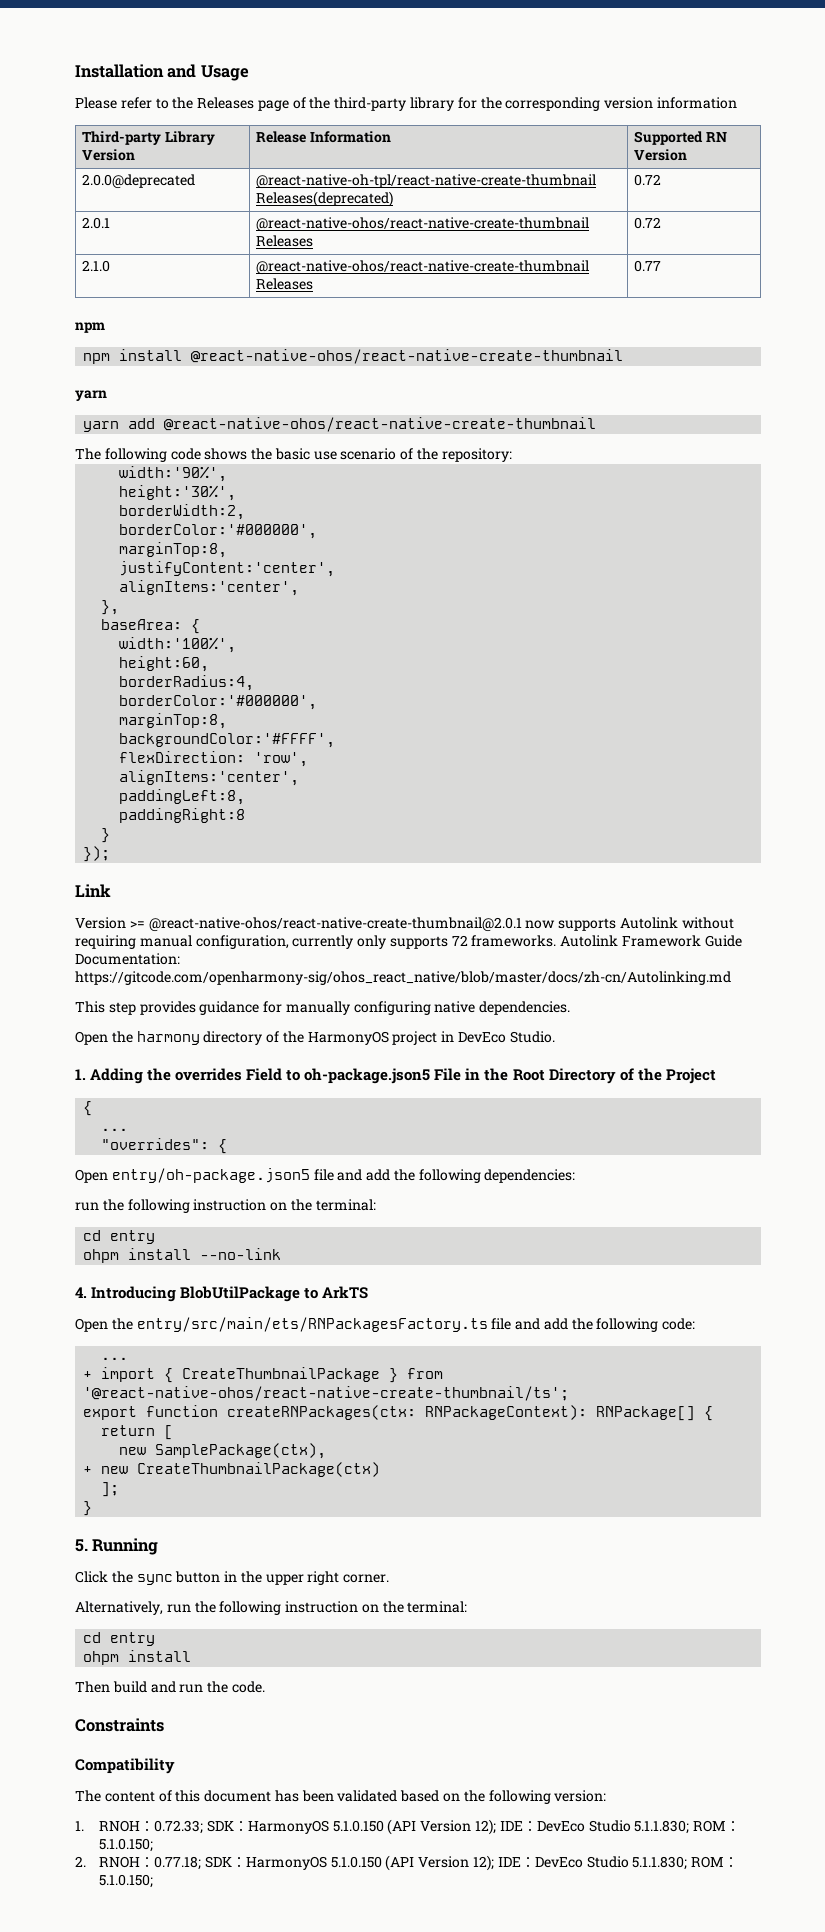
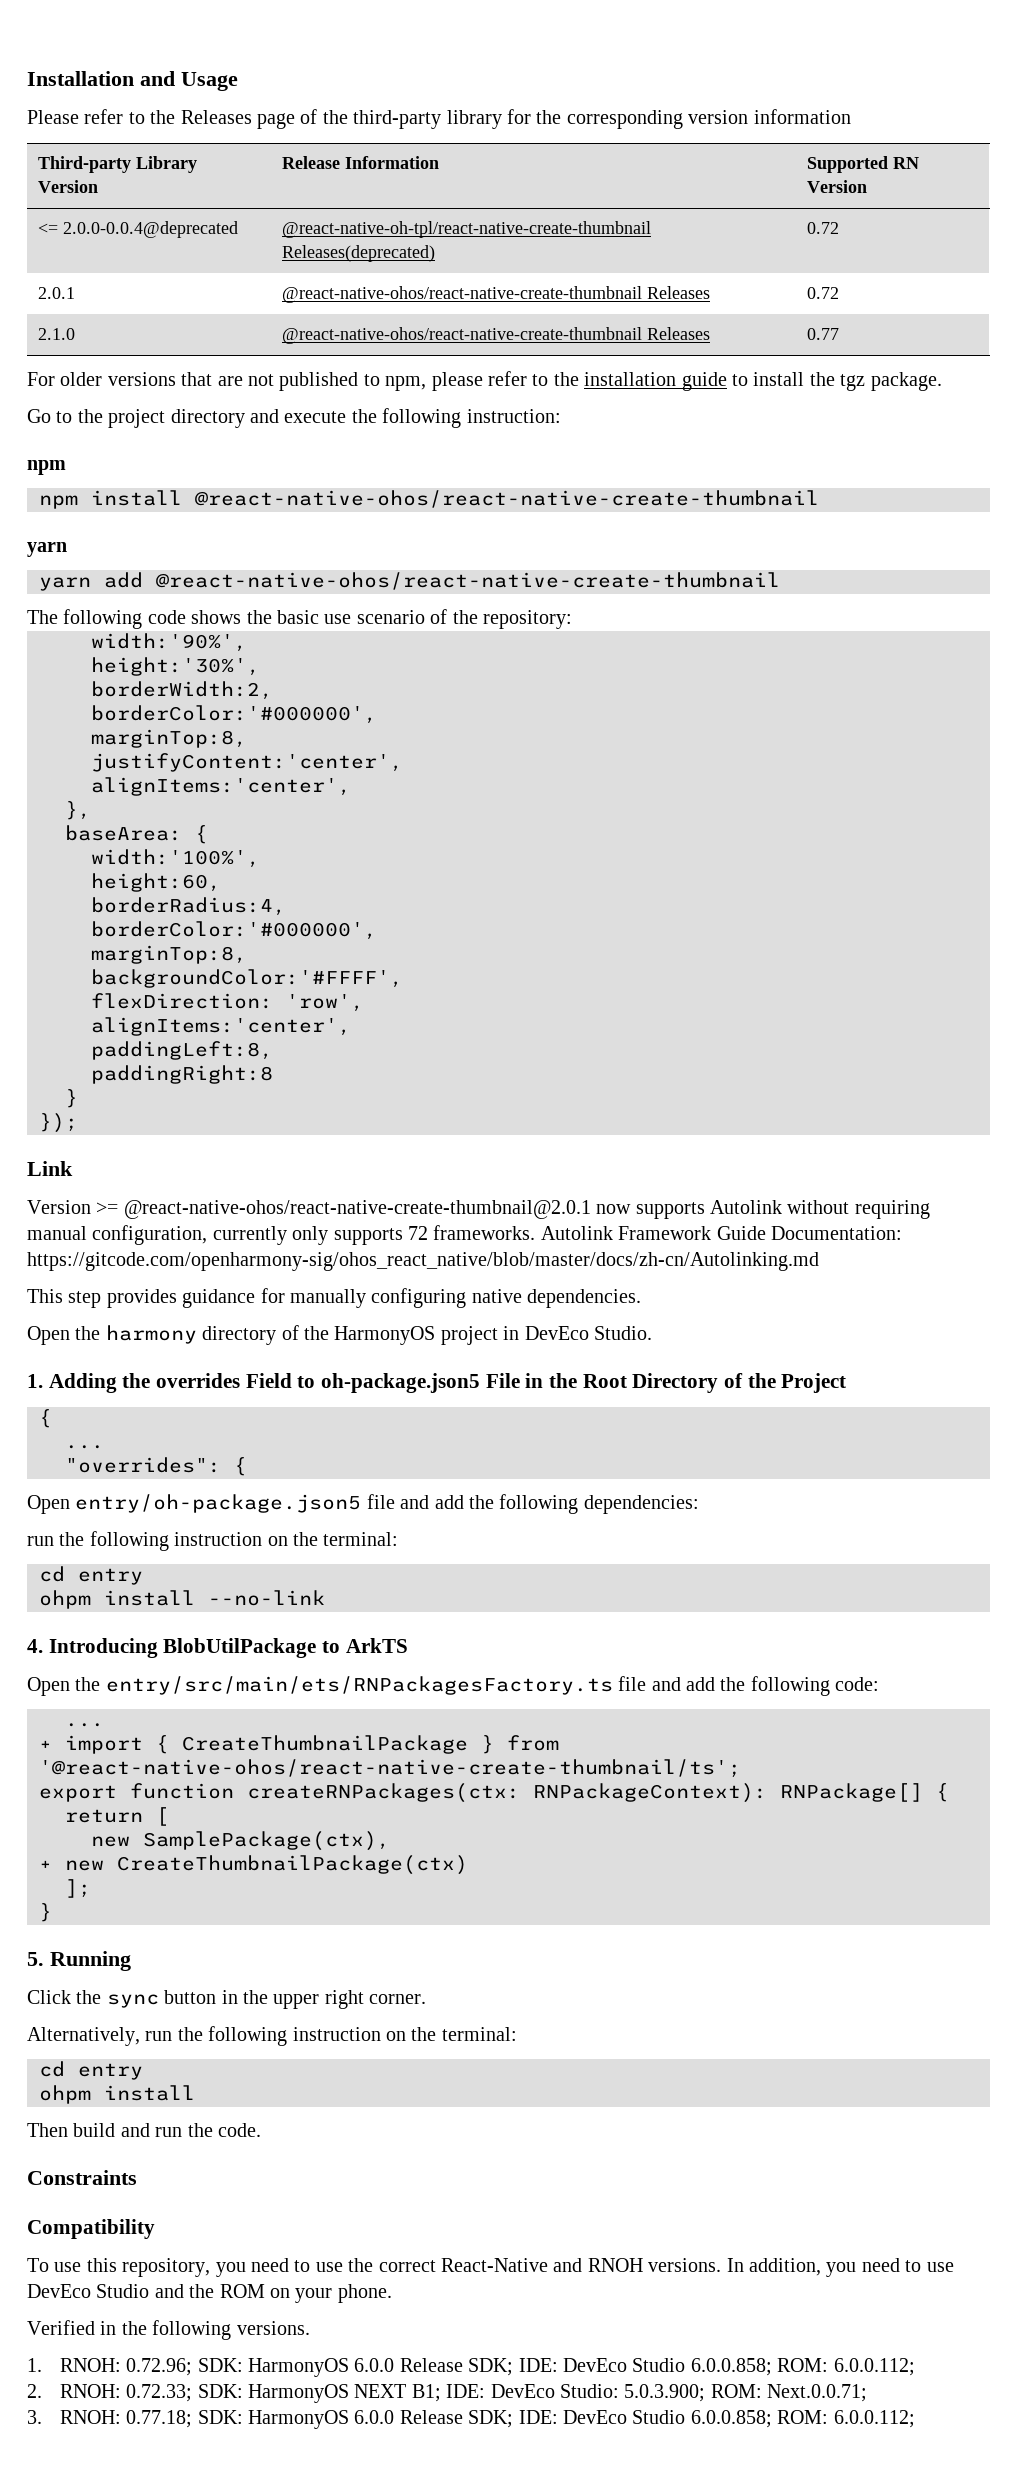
- 2.0.0@deprecated | @react-native-oh-tpl/react-native-create-thumbnail Releases(deprecated) | 0.72
+ <= 2.0.0-0.0.4@deprecated | @react-native-oh-tpl/react-native-create-thumbnail Releases(deprecated) | 0.72
+ For older versions that are not published to npm, please refer to the installation guide to install the tgz package.
+ Go to the project directory and execute the following instruction:
- The content of this document has been validated based on the following version:
- 1. RNOH：0.72.33; SDK：HarmonyOS 5.1.0.150 (API Version 12); IDE：DevEco Studio 5.1.1.830; ROM：5.1.0.150;
- 2. RNOH：0.77.18; SDK：HarmonyOS 5.1.0.150 (API Version 12); IDE：DevEco Studio 5.1.1.830; ROM：5.1.0.150;
+ To use this repository, you need to use the correct React-Native and RNOH versions. In addition, you need to use DevEco Studio and the ROM on your phone.
+ Verified in the following versions.
+ 1. RNOH: 0.72.96; SDK: HarmonyOS 6.0.0 Release SDK; IDE: DevEco Studio 6.0.0.858; ROM: 6.0.0.112;
+ 2. RNOH: 0.72.33; SDK: HarmonyOS NEXT B1; IDE: DevEco Studio: 5.0.3.900; ROM: Next.0.0.71;
+ 3. RNOH: 0.77.18; SDK: HarmonyOS 6.0.0 Release SDK; IDE: DevEco Studio 6.0.0.858; ROM: 6.0.0.112;

